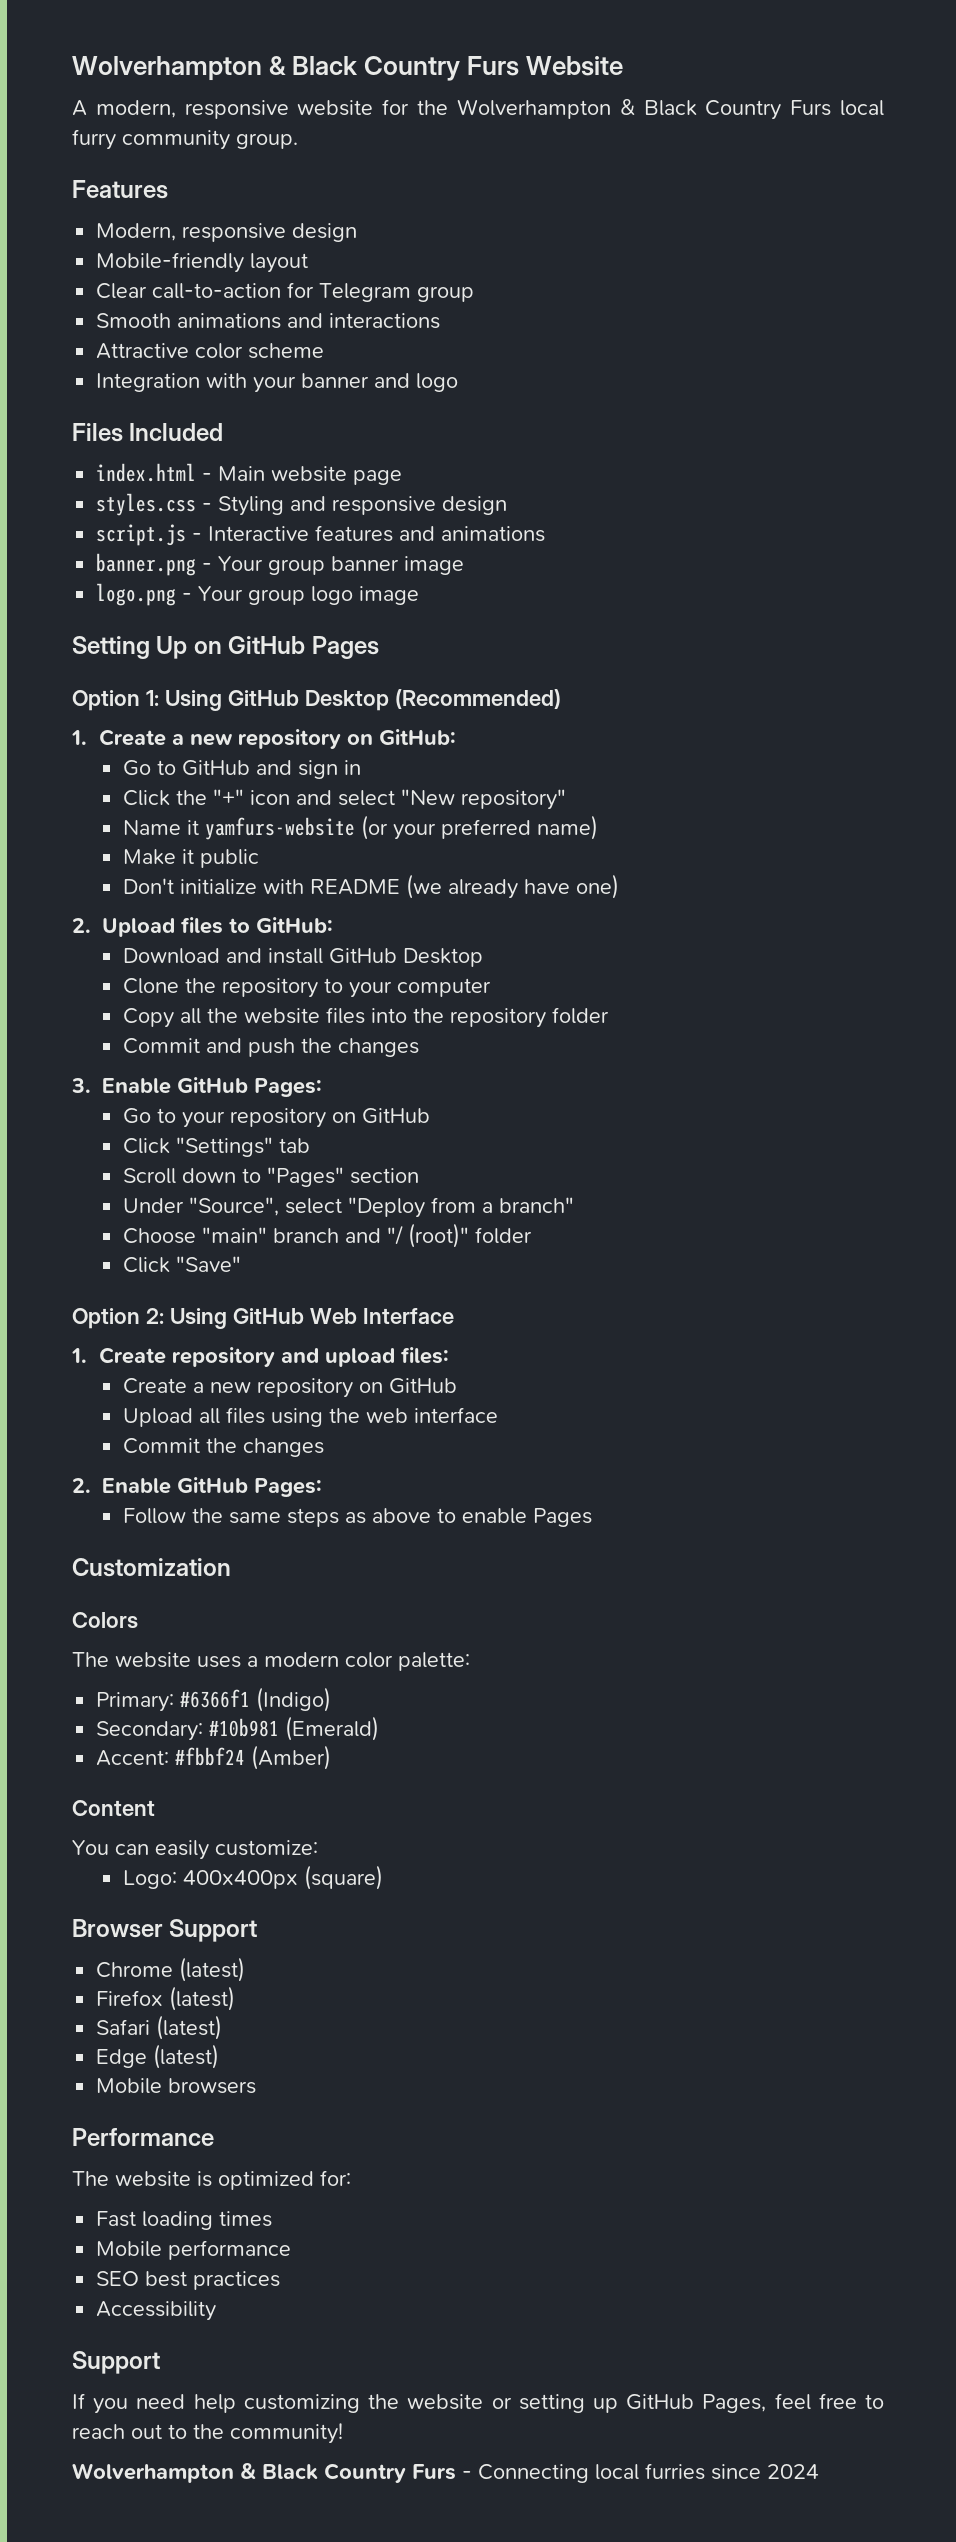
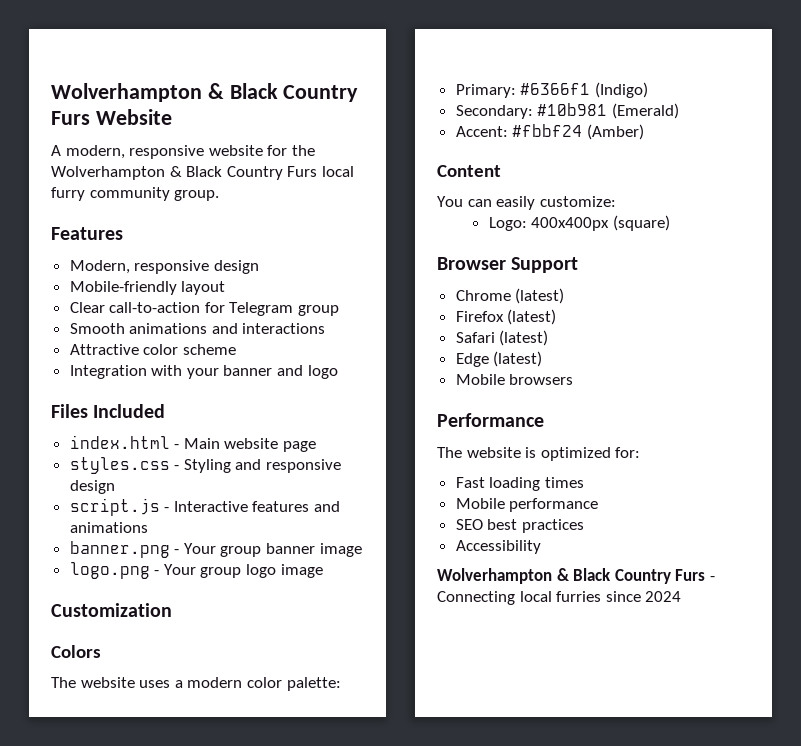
- Setting Up on GitHub Pages
- Option 1: Using GitHub Desktop (Recommended)
- 1. Create a new repository on GitHub:
- Go to GitHub and sign in
- Click the "+" icon and select "New repository"
- Name it yamfurs-website (or your preferred name)
- Make it public
- Don't initialize with README (we already have one)
- 2. Upload files to GitHub:
- Download and install GitHub Desktop
- Clone the repository to your computer
- Copy all the website files into the repository folder
- Commit and push the changes
- 3. Enable GitHub Pages:
- Go to your repository on GitHub
- Click "Settings" tab
- Scroll down to "Pages" section
- Under "Source", select "Deploy from a branch"
- Choose "main" branch and "/ (root)" folder
- Click "Save"
- Option 2: Using GitHub Web Interface
- 1. Create repository and upload files:
- Create a new repository on GitHub
- Upload all files using the web interface
- Commit the changes
- 2. Enable GitHub Pages:
- Follow the same steps as above to enable Pages
  Accessibility
- Support
- If you need help customizing the website or setting up GitHub Pages, feel free to reach out to the community!

